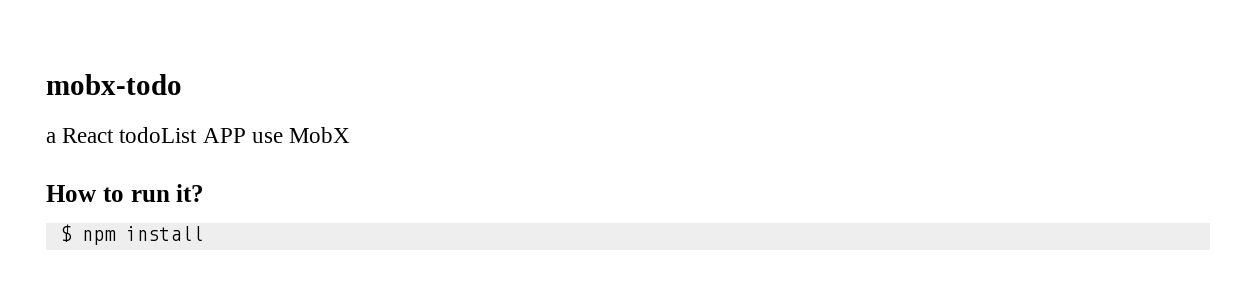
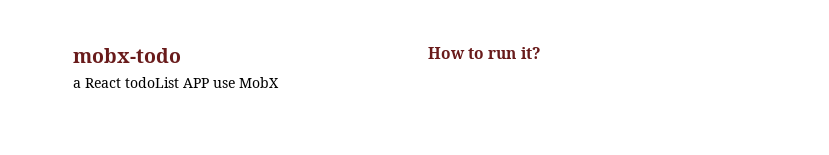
- $ npm install

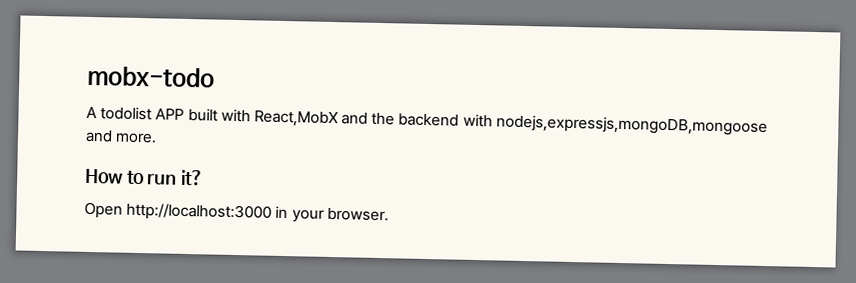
- a React todoList APP use MobX
+ A todolist APP built with React,MobX and the backend with nodejs,expressjs,mongoDB,mongoose and more.
+ Open http://localhost:3000 in your browser.

